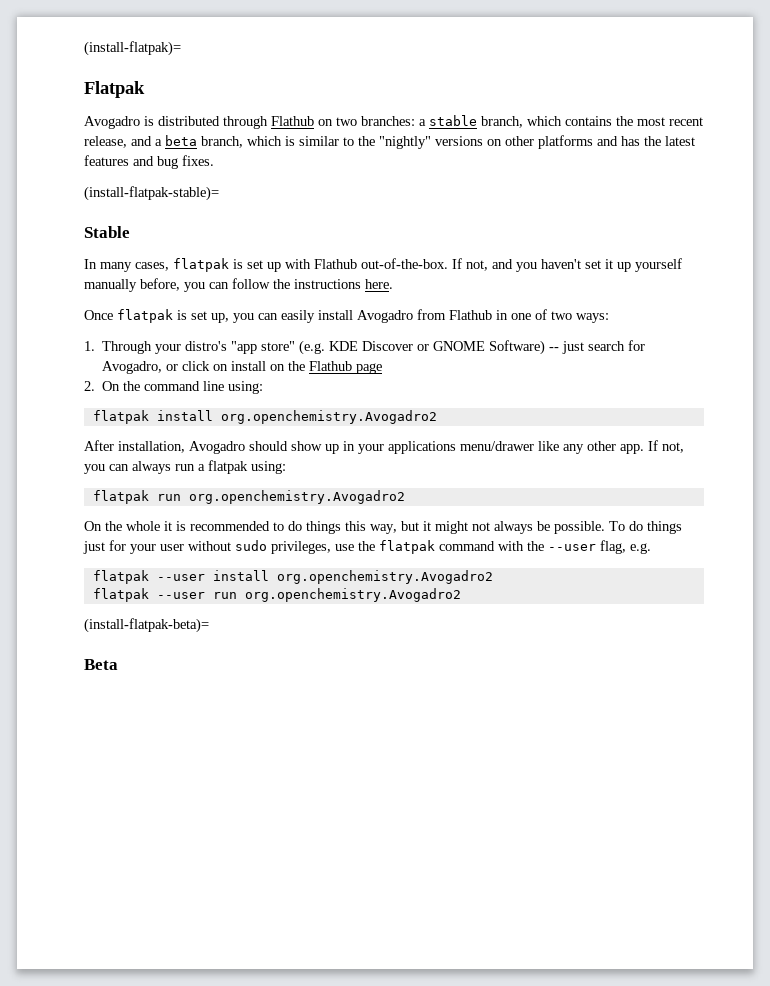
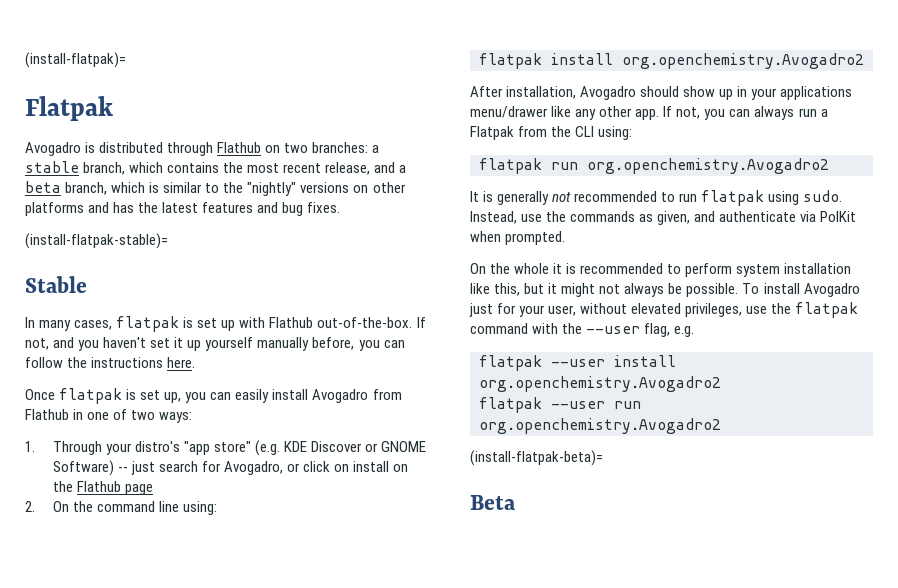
- If not, you can always run a flatpak using:
+ If not, you can always run a Flatpak from the CLI using:
+ It is generally not recommended to run flatpak using sudo. Instead, use the commands as given, and authenticate via PolKit when prompted.
- On the whole it is recommended to do things this way, but it might not always be possible.
+ On the whole it is recommended to perform system installation like this, but it might not always be possible.
- To do things just for your user without sudo privileges, use the flatpak command with the --user flag, e.g.
+ To install Avogadro just for your user, without elevated privileges, use the flatpak command with the --user flag, e.g.

